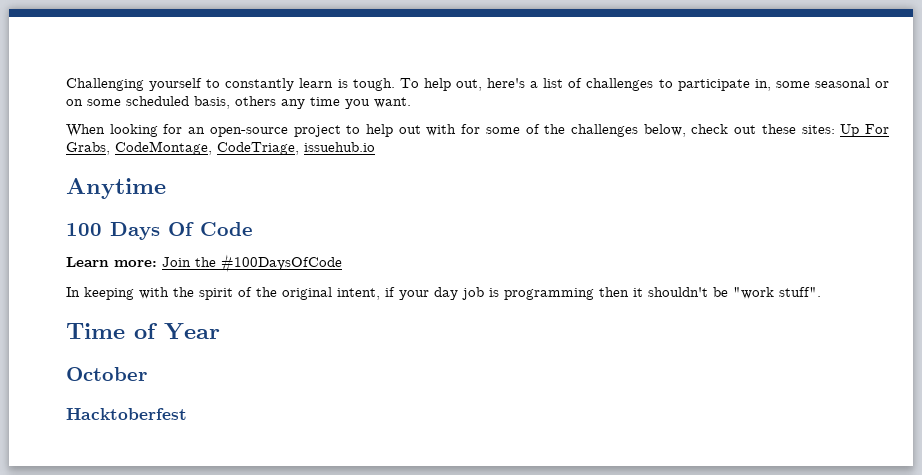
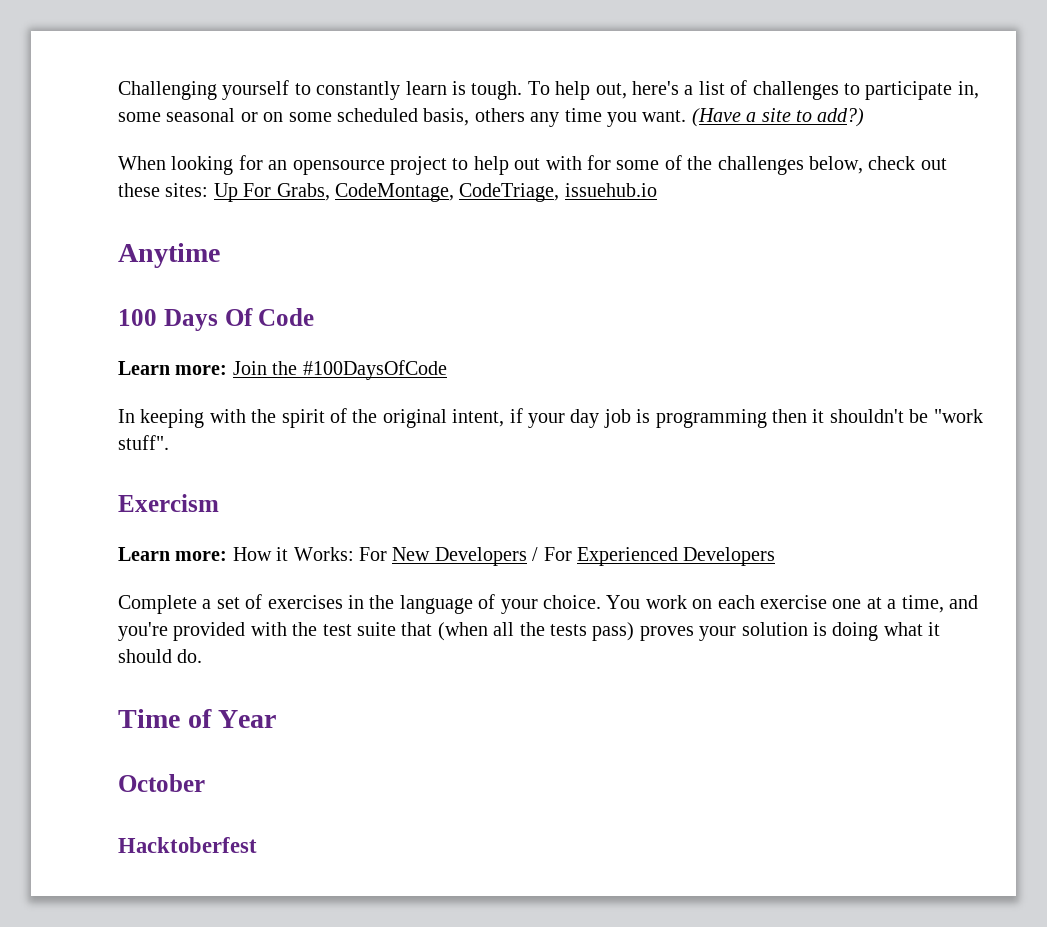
+ (Have a site to add?)
- When looking for an open-source project to help out with for some of the challenges below, check out these sites: Up For Grabs, CodeMontage, CodeTriage, issuehub.io
+ When looking for an opensource project to help out with for some of the challenges below, check out these sites: Up For Grabs, CodeMontage, CodeTriage, issuehub.io
+ Exercism
+ Learn more: How it Works: For New Developers / For Experienced Developers
+ Complete a set of exercises in the language of your choice. You work on each exercise one at a time, and you're provided with the test suite that (when all the tests pass) proves your solution is doing what it should do.

